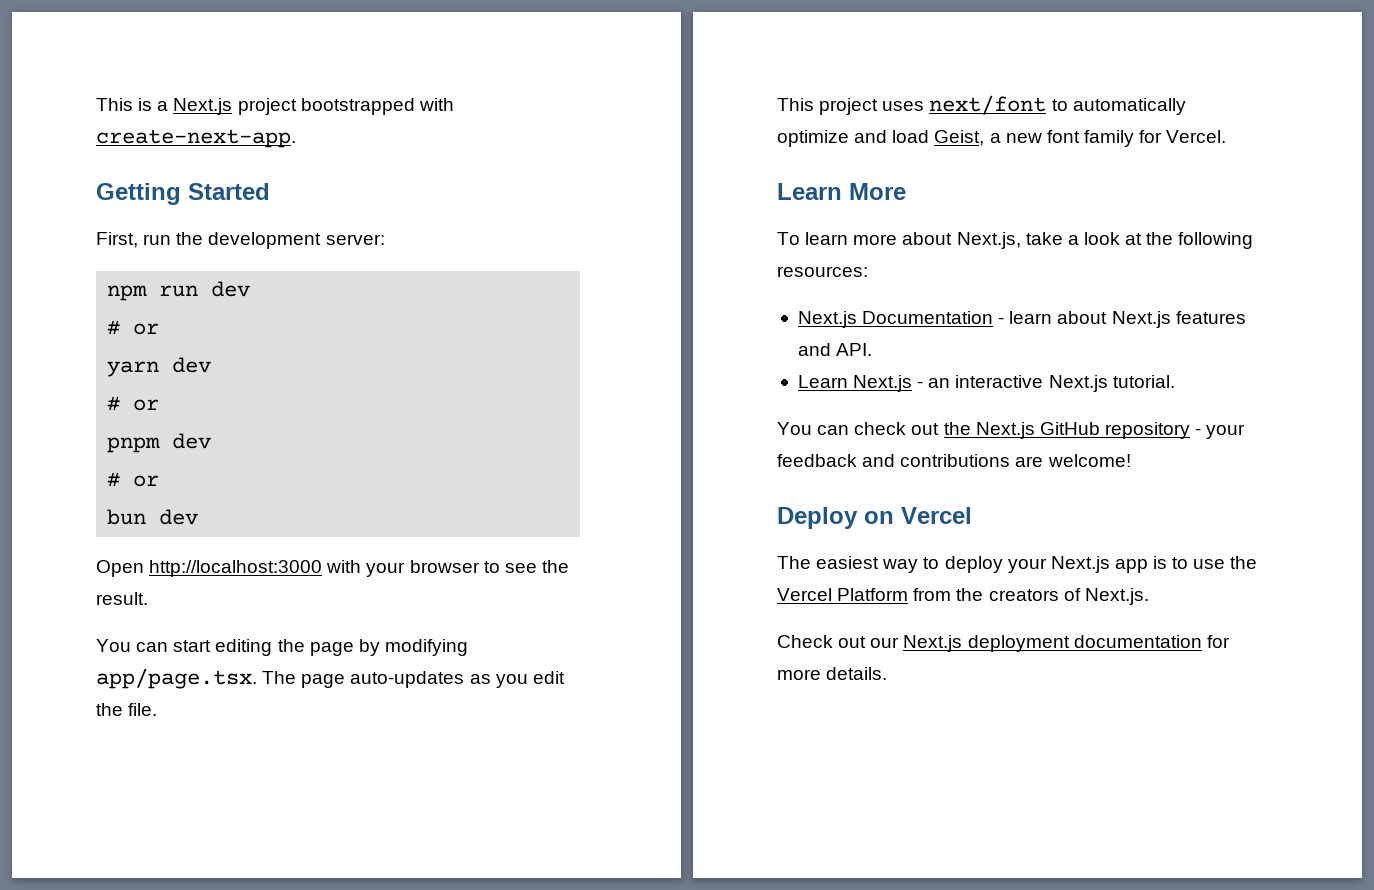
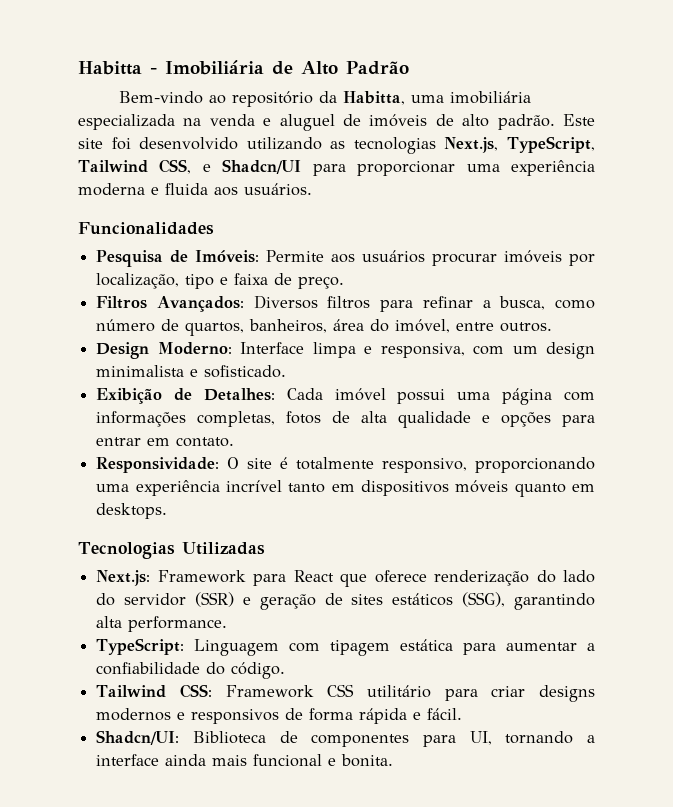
- This is a Next.js project bootstrapped with create-next-app.
- Getting Started
- First, run the development server:
- npm run dev
- # or
- yarn dev
- # or
- pnpm dev
- # or
- bun dev
- Open http://localhost:3000 with your browser to see the result.
- You can start editing the page by modifying app/page.tsx. The page auto-updates as you edit the file.
- This project uses next/font to automatically optimize and load Geist, a new font family for Vercel.
- Learn More
- To learn more about Next.js, take a look at the following resources:
- Next.js Documentation - learn about Next.js features and API.
- Learn Next.js - an interactive Next.js tutorial.
- You can check out the Next.js GitHub repository - your feedback and contributions are welcome!
- Deploy on Vercel
- The easiest way to deploy your Next.js app is to use the Vercel Platform from the creators of Next.js.
- Check out our Next.js deployment documentation for more details.
+ Habitta - Imobiliária de Alto Padrão
+ Bem-vindo ao repositório da Habitta, uma imobiliária especializada na venda e aluguel de imóveis de alto padrão. Este site foi desenvolvido utilizando as tecnologias Next.js, TypeScript, Tailwind CSS, e Shadcn/UI para proporcionar uma experiência moderna e fluida aos usuários.
+ Funcionalidades
+ Pesquisa de Imóveis: Permite aos usuários procurar imóveis por localização, tipo e faixa de preço.
+ Filtros Avançados: Diversos filtros para refinar a busca, como número de quartos, banheiros, área do imóvel, entre outros.
+ Design Moderno: Interface limpa e responsiva, com um design minimalista e sofisticado.
+ Exibição de Detalhes: Cada imóvel possui uma página com informações completas, fotos de alta qualidade e opções para entrar em contato.
+ Responsividade: O site é totalmente responsivo, proporcionando uma experiência incrível tanto em dispositivos móveis quanto em desktops.
+ Tecnologias Utilizadas
+ Next.js: Framework para React que oferece renderização do lado do servidor (SSR) e geração de sites estáticos (SSG), garantindo alta performance.
+ TypeScript: Linguagem com tipagem estática para aumentar a confiabilidade do código.
+ Tailwind CSS: Framework CSS utilitário para criar designs modernos e responsivos de forma rápida e fácil.
+ Shadcn/UI: Biblioteca de componentes para UI, tornando a interface ainda mais funcional e bonita.

